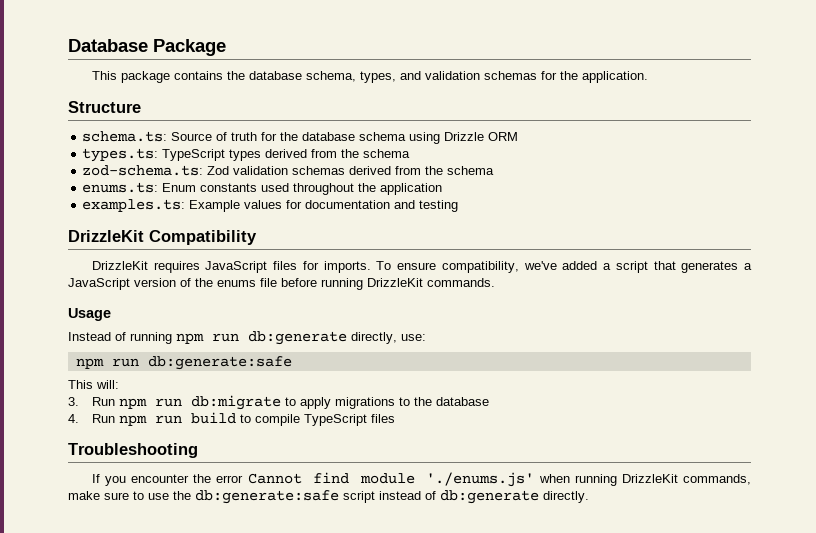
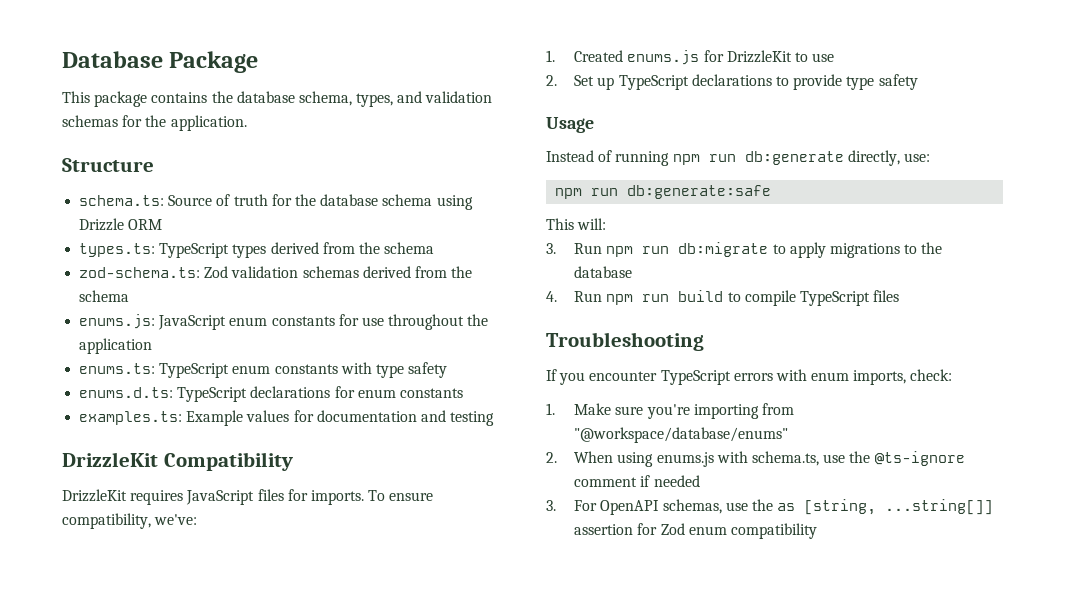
- enums.ts: Enum constants used throughout the application
+ enums.js: JavaScript enum constants for use throughout the application
+ enums.ts: TypeScript enum constants with type safety
+ enums.d.ts: TypeScript declarations for enum constants
- To ensure compatibility, we've added a script that generates a JavaScript version of the enums file before running DrizzleKit commands.
+ To ensure compatibility, we've:
+ 1. Created enums.js for DrizzleKit to use
+ 2. Set up TypeScript declarations to provide type safety
- If you encounter the error Cannot find module './enums.js' when running DrizzleKit commands, make sure to use the db:generate:safe script instead of db:generate directly.
+ If you encounter TypeScript errors with enum imports, check:
+ 1. Make sure you're importing from "@workspace/database/enums"
+ 2. When using enums.js with schema.ts, use the @ts-ignore comment if needed
+ 3. For OpenAPI schemas, use the as [string, ...string[]] assertion for Zod enum compatibility

